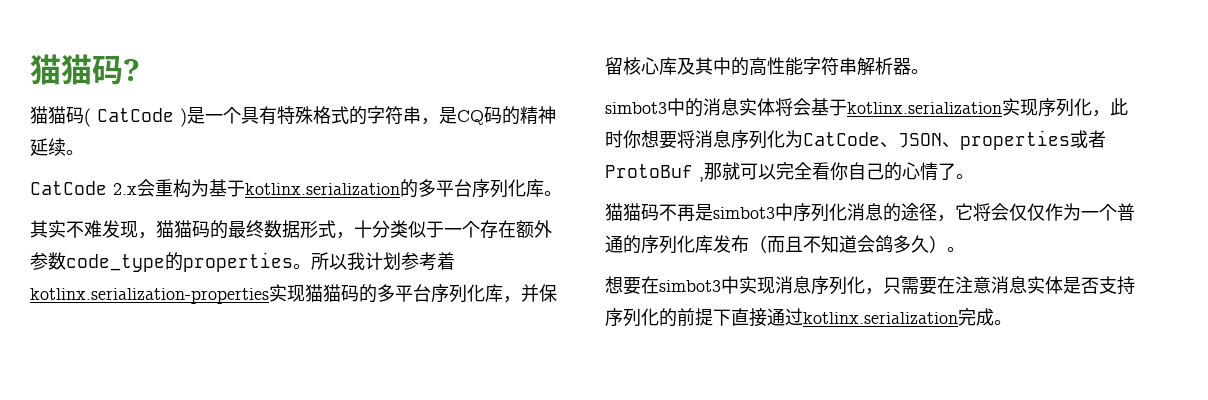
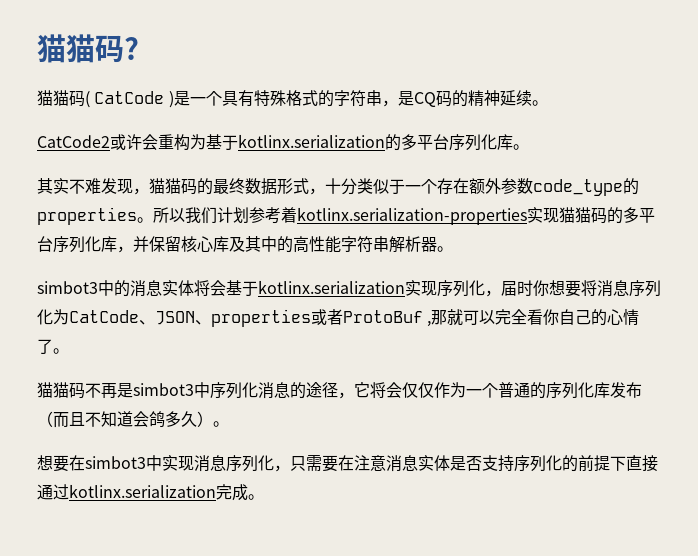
- CatCode 2.x会重构为基于kotlinx.serialization的多平台序列化库。
+ CatCode2或许会重构为基于kotlinx.serialization的多平台序列化库。
- 所以我计划参考着kotlinx.serialization-properties实现猫猫码的多平台序列化库，并保留核心库及其中的高性能字符串解析器。
+ 所以我们计划参考着kotlinx.serialization-properties实现猫猫码的多平台序列化库，并保留核心库及其中的高性能字符串解析器。
- simbot3中的消息实体将会基于kotlinx.serialization实现序列化，此时你想要将消息序列化为CatCode、JSON、properties或者ProtoBuf ,那就可以完全看你自己的心情了。
+ simbot3中的消息实体将会基于kotlinx.serialization实现序列化，届时你想要将消息序列化为CatCode、JSON、properties或者ProtoBuf ,那就可以完全看你自己的心情了。

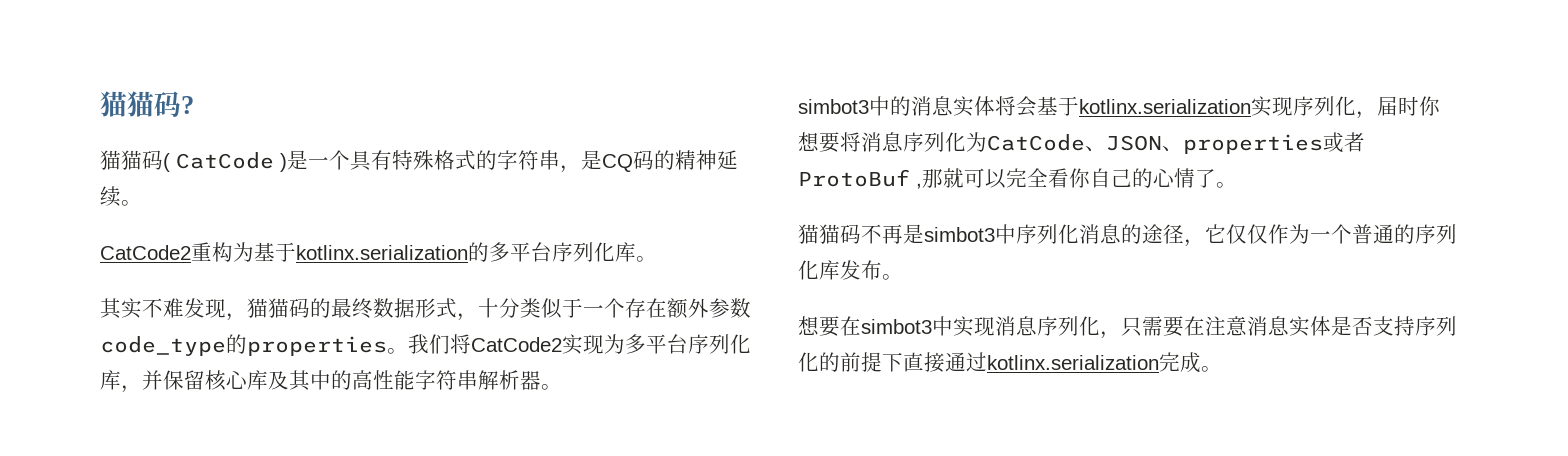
- CatCode2或许会重构为基于kotlinx.serialization的多平台序列化库。
+ CatCode2重构为基于kotlinx.serialization的多平台序列化库。
- 所以我们计划参考着kotlinx.serialization-properties实现猫猫码的多平台序列化库，并保留核心库及其中的高性能字符串解析器。
+ 我们将CatCode2实现为多平台序列化库，并保留核心库及其中的高性能字符串解析器。
- 猫猫码不再是simbot3中序列化消息的途径，它将会仅仅作为一个普通的序列化库发布（而且不知道会鸽多久）。
+ 猫猫码不再是simbot3中序列化消息的途径，它仅仅作为一个普通的序列化库发布。

